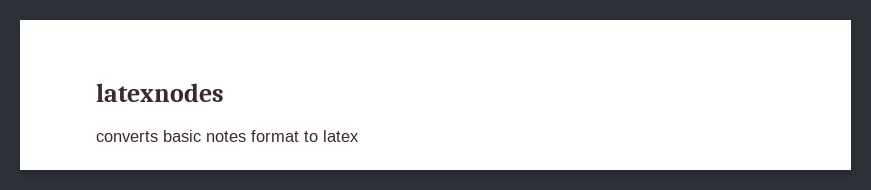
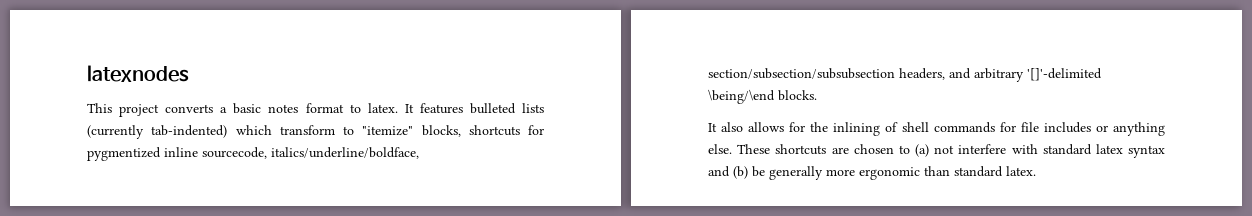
- converts basic notes format to latex
+ This project converts a basic notes format to latex. It features bulleted lists (currently tab-indented) which transform to "itemize" blocks, shortcuts for pygmentized inline sourcecode, italics/underline/boldface, section/subsection/subsubsection headers, and arbitrary '[]'-delimited \being/\end blocks.
+ It also allows for the inlining of shell commands for file includes or anything else. These shortcuts are chosen to (a) not interfere with standard latex syntax and (b) be generally more ergonomic than standard latex.

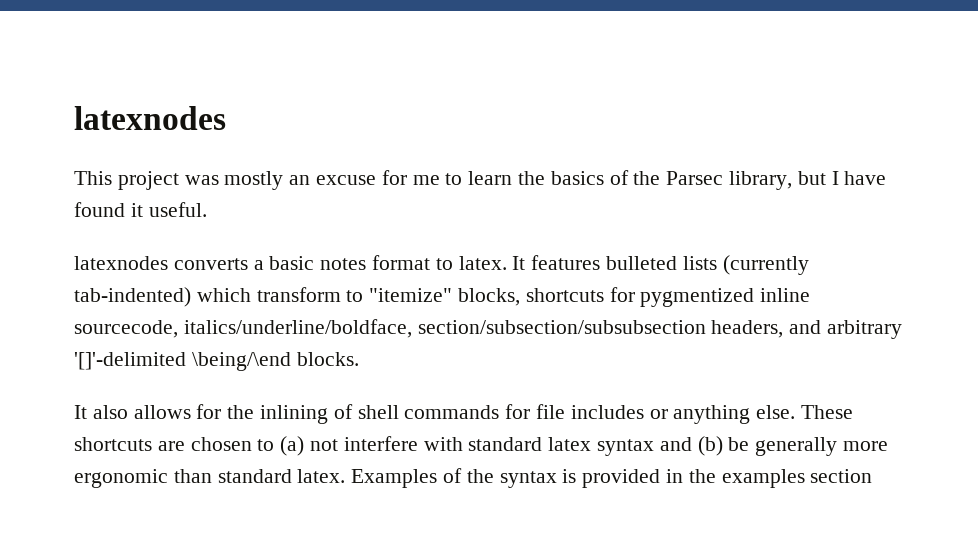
- This project converts a basic notes format to latex.
+ This project was mostly an excuse for me to learn the basics of the Parsec library, but I have found it useful.
+ latexnodes converts a basic notes format to latex.
+ Examples of the syntax is provided in the examples section

